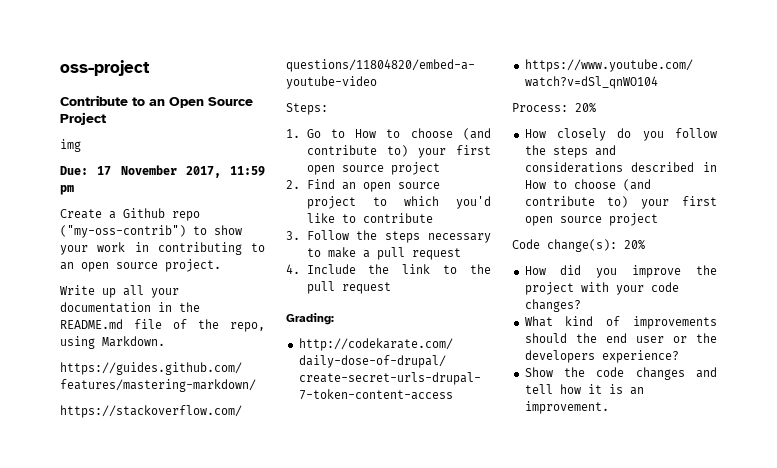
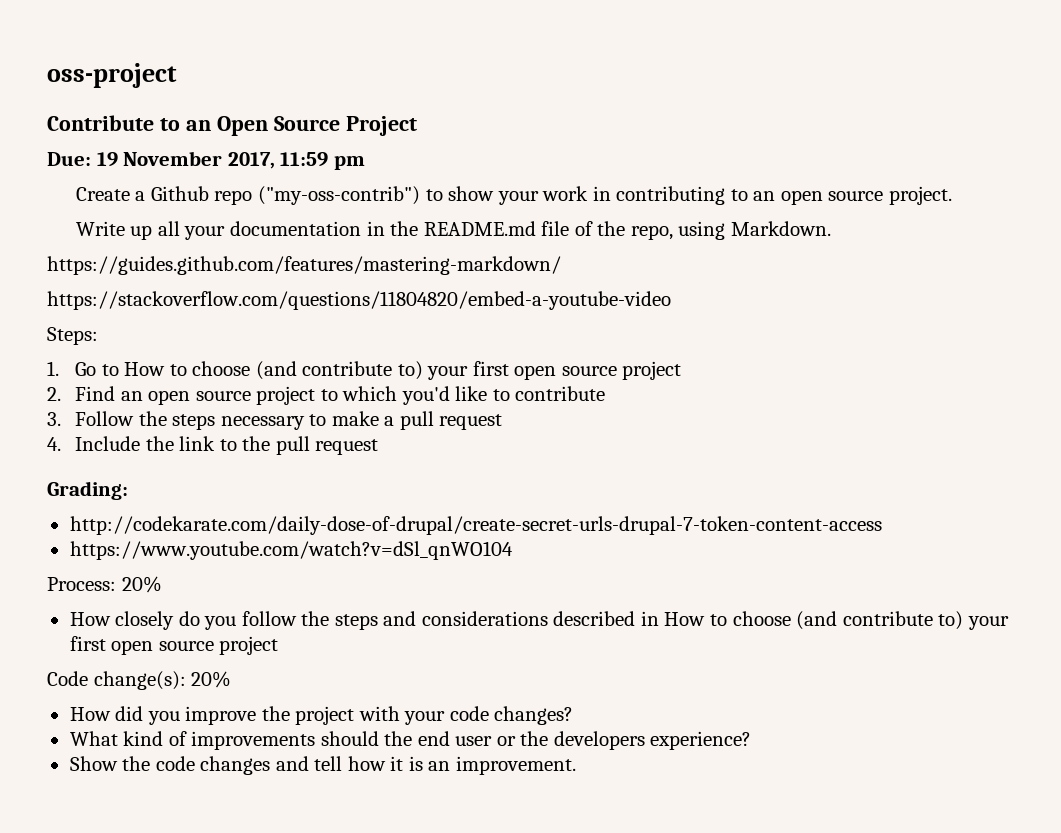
- img
- Due: 17 November 2017, 11:59 pm
+ Due: 19 November 2017, 11:59 pm

